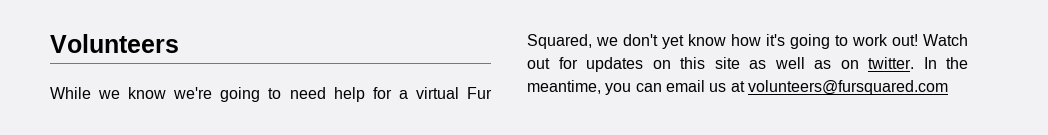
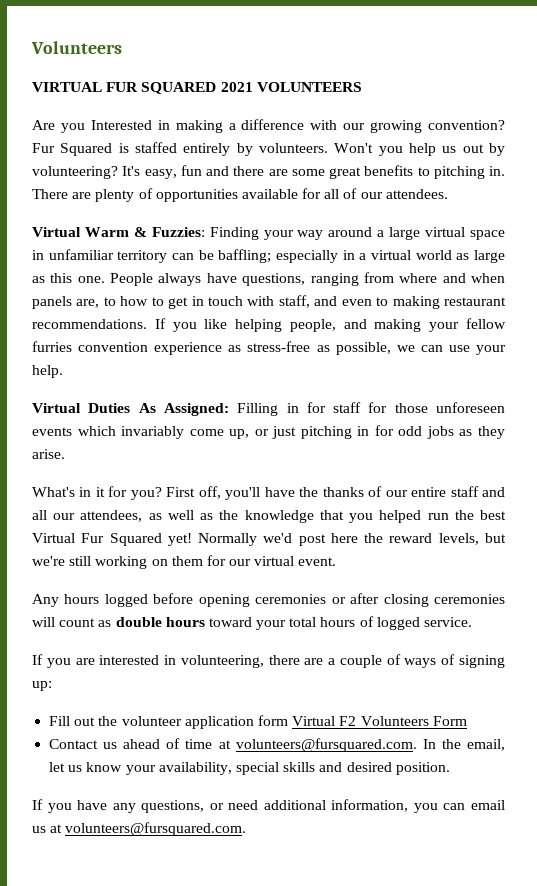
- While we know we're going to need help for a virtual Fur Squared, we don't yet know how it's going to work out! Watch out for updates on this site as well as on twitter. In the meantime, you can email us at volunteers@fursquared.com
+ VIRTUAL FUR SQUARED 2021 VOLUNTEERS
+ Are you Interested in making a difference with our growing convention? Fur Squared is staffed entirely by volunteers. Won't you help us out by volunteering? It's easy, fun and there are some great benefits to pitching in. There are plenty of opportunities available for all of our attendees.
+ Virtual Warm & Fuzzies: Finding your way around a large virtual space in unfamiliar territory can be baffling; especially in a virtual world as large as this one. People always have questions, ranging from where and when panels are, to how to get in touch with staff, and even to making restaurant recommendations. If you like helping people, and making your fellow furries convention experience as stress-free as possible, we can use your help.
+ Virtual Duties As Assigned: Filling in for staff for those unforeseen events which invariably come up, or just pitching in for odd jobs as they arise.
+ What's in it for you? First off, you'll have the thanks of our entire staff and all our attendees, as well as the knowledge that you helped run the best Virtual Fur Squared yet! Normally we'd post here the reward levels, but we're still working on them for our virtual event.
+ Any hours logged before opening ceremonies or after closing ceremonies will count as double hours toward your total hours of logged service.
+ If you are interested in volunteering, there are a couple of ways of signing up:
+ Fill out the volunteer application form Virtual F2 Volunteers Form
+ Contact us ahead of time at volunteers@fursquared.com. In the email, let us know your availability, special skills and desired position.
+ If you have any questions, or need additional information, you can email us at volunteers@fursquared.com.

